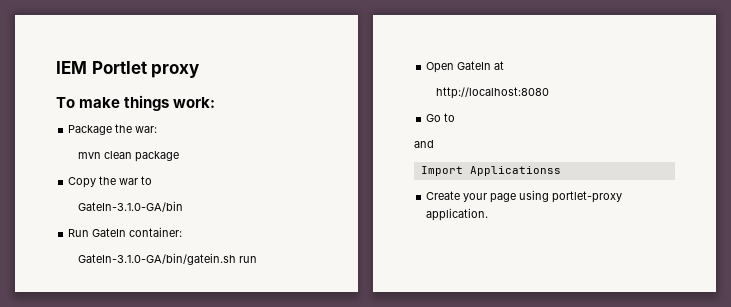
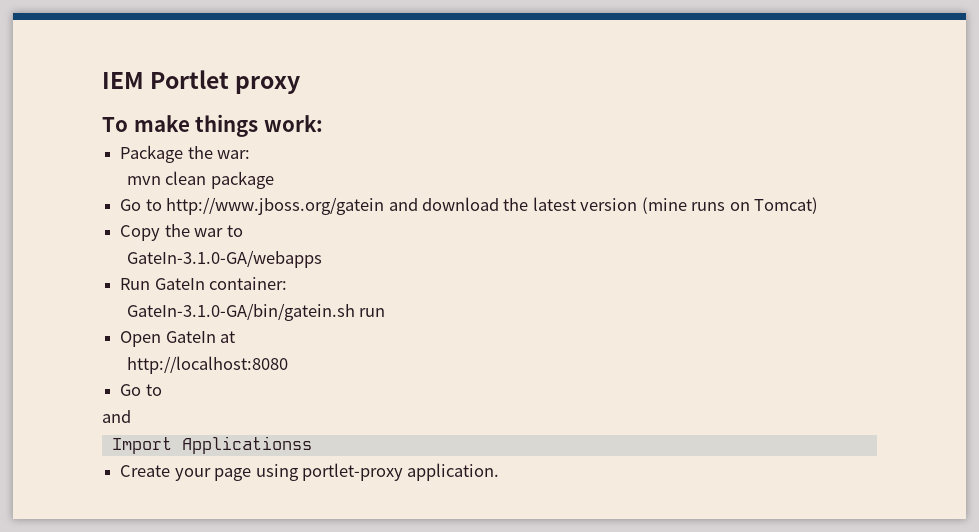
+ Go to http://www.jboss.org/gatein and download the latest version (mine runs on Tomcat)
- GateIn-3.1.0-GA/bin
+ GateIn-3.1.0-GA/webapps

